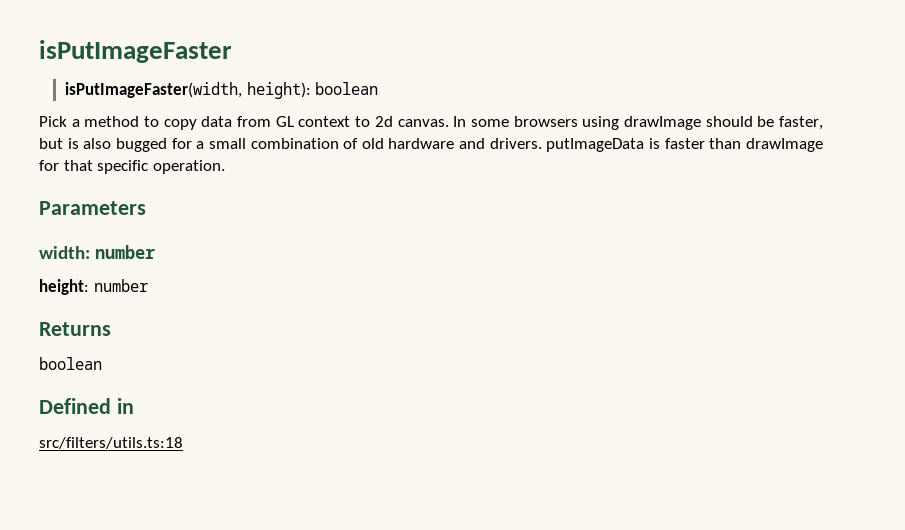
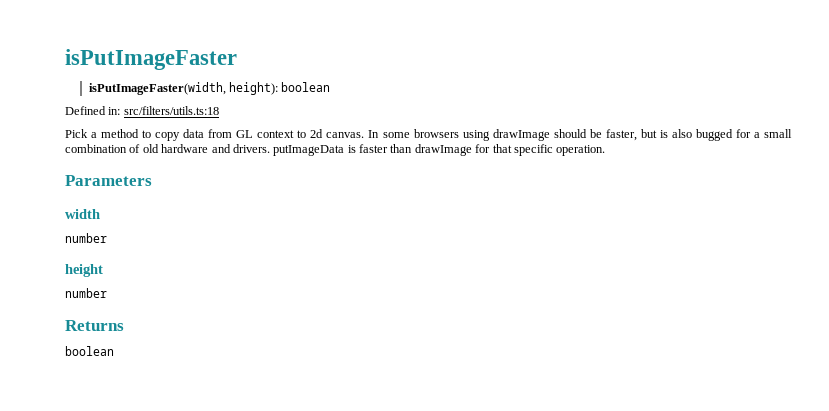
+ Defined in: src/filters/utils.ts:18
- width: number
- height: number
+ width
+ number
+ height
+ number
- Defined in
- src/filters/utils.ts:18

